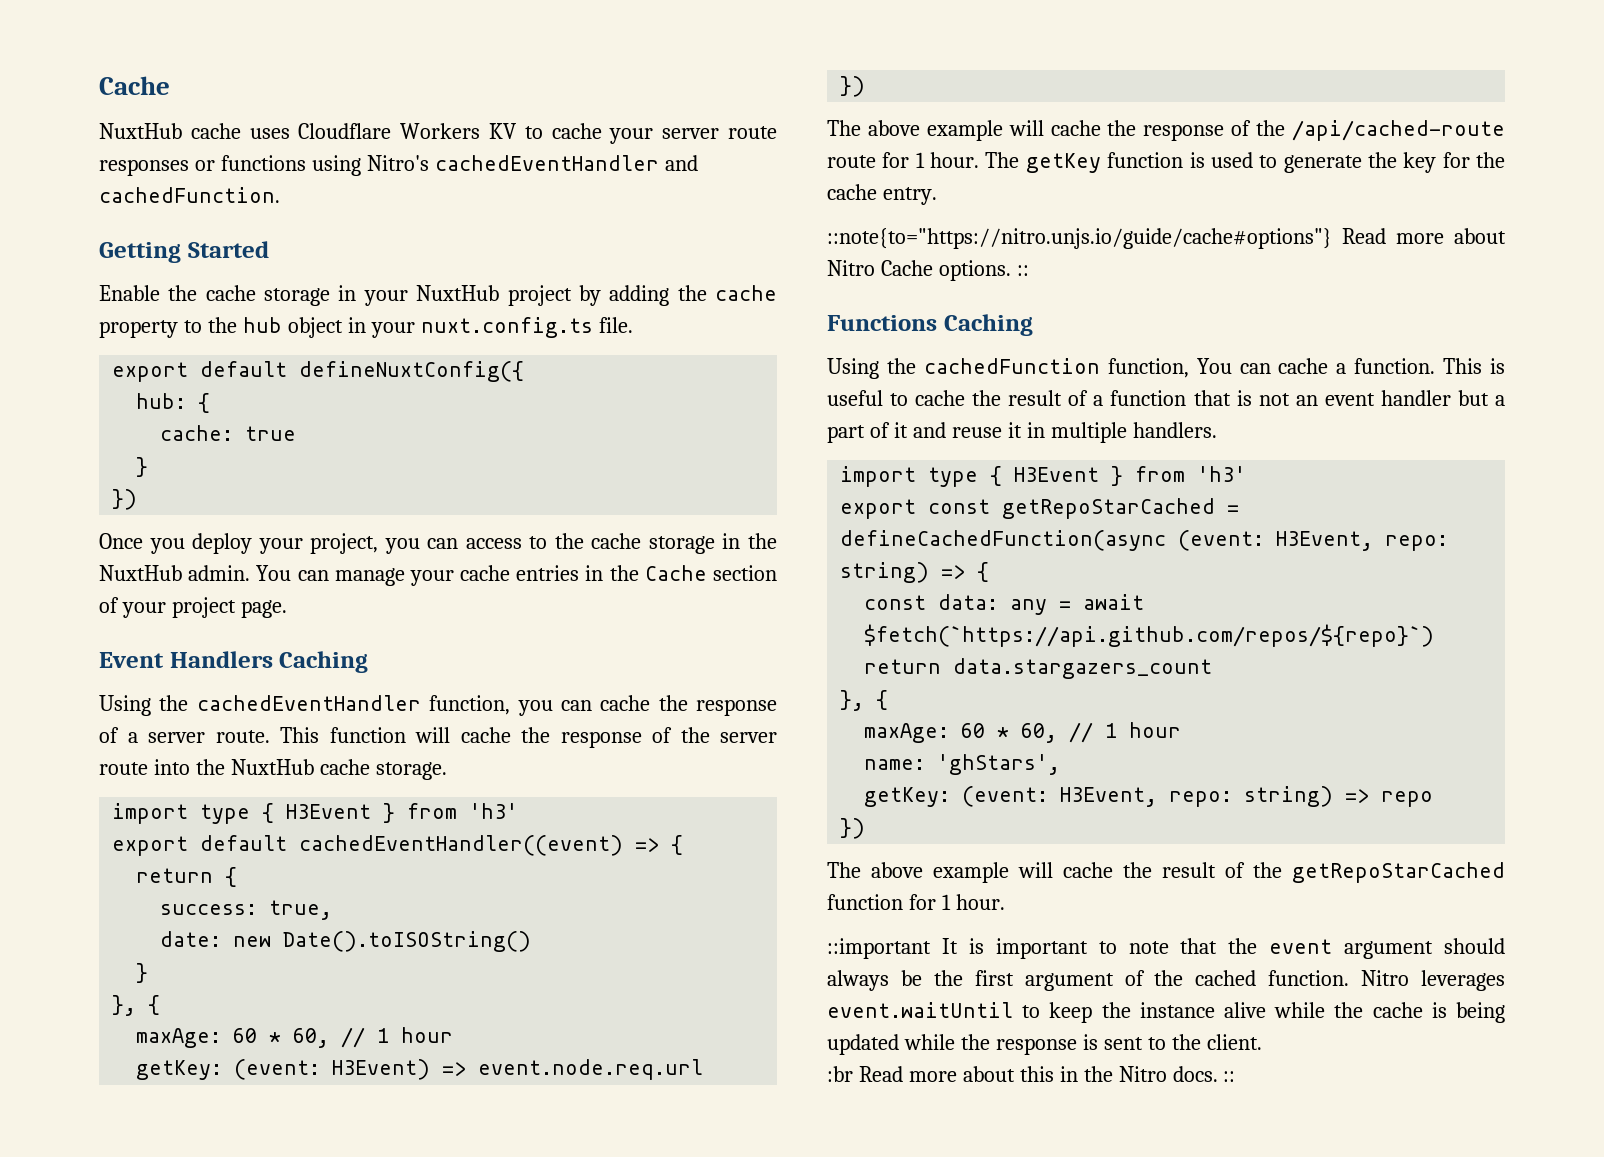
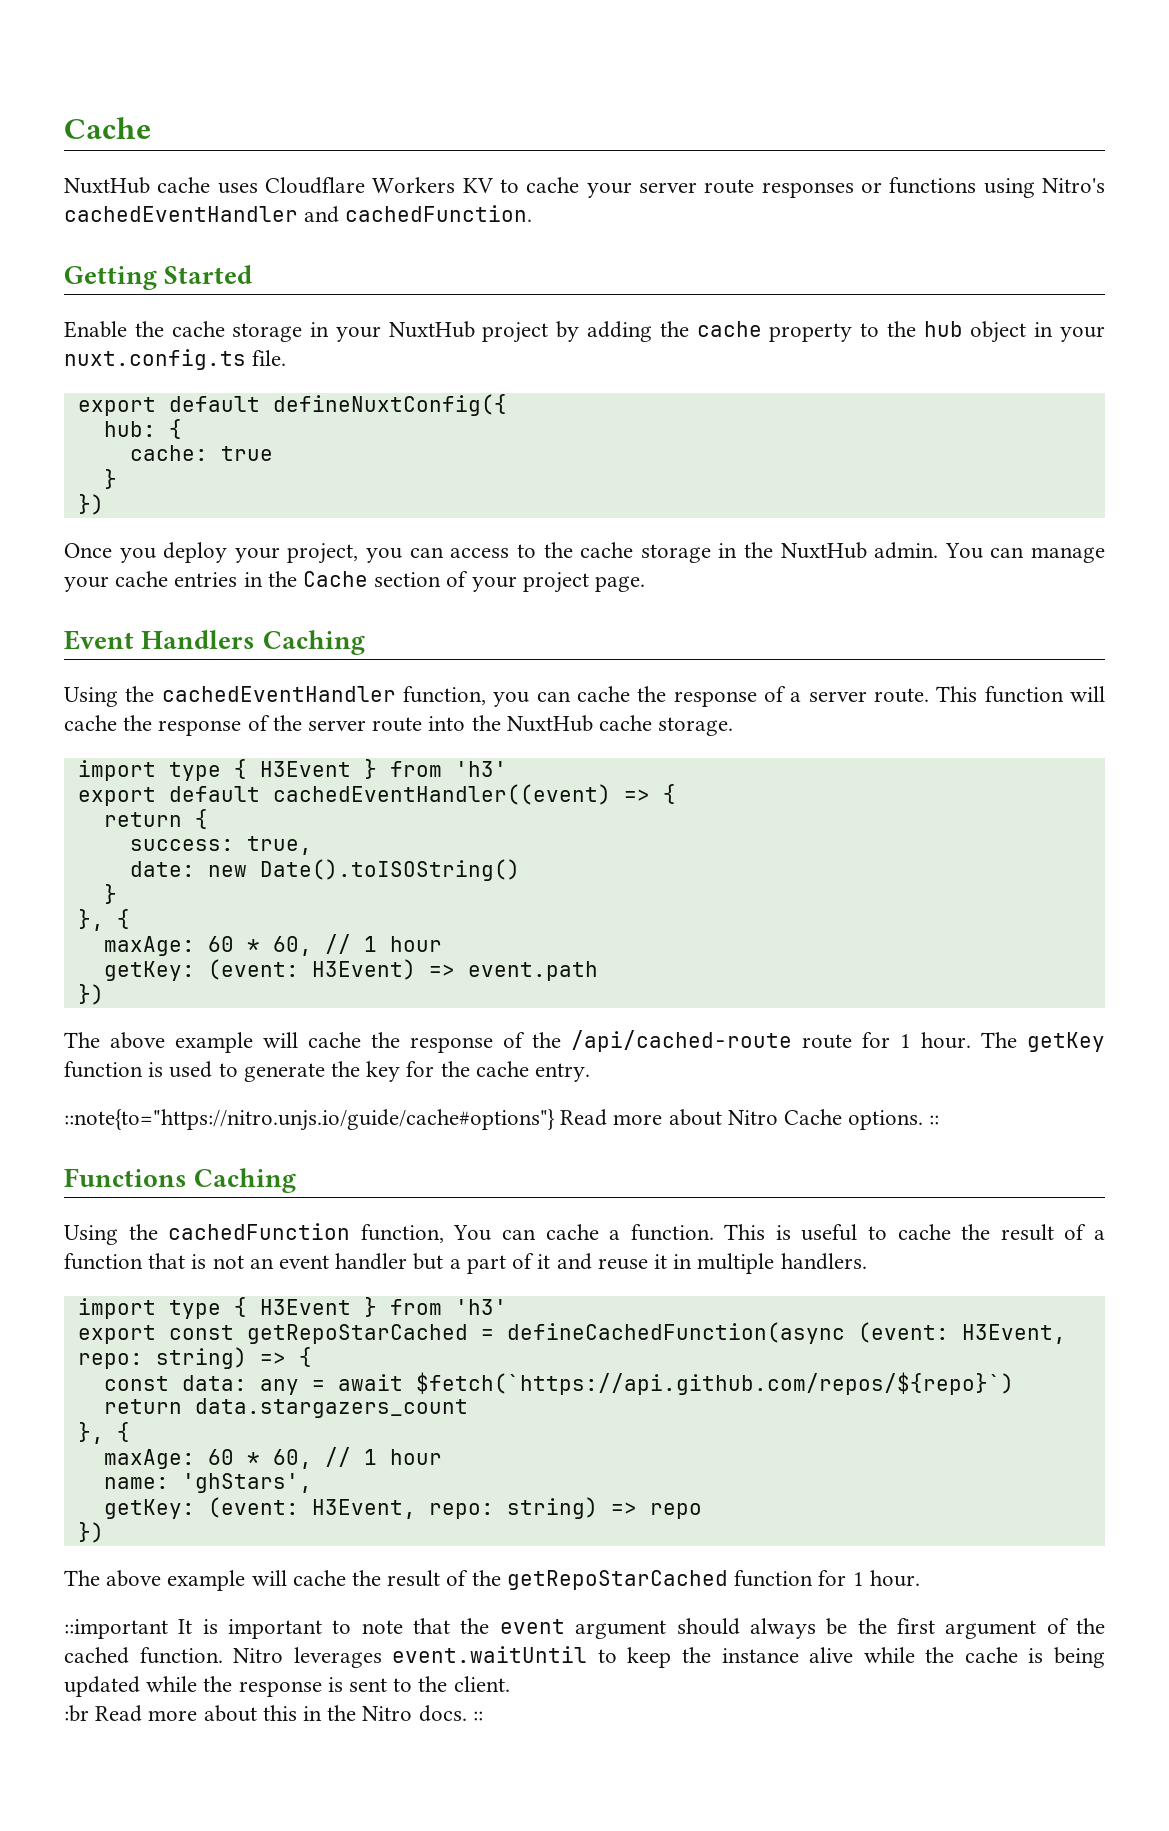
- getKey: (event: H3Event) => event.node.req.url
+ getKey: (event: H3Event) => event.path

